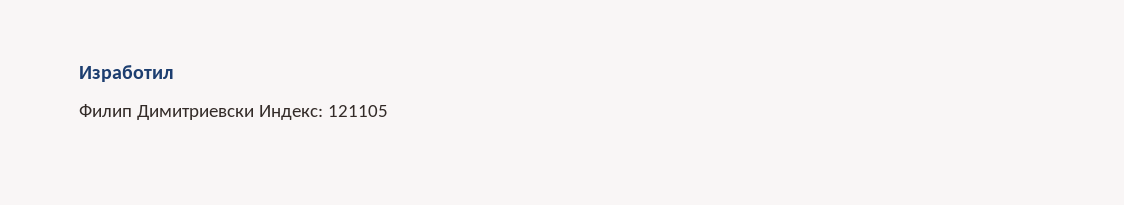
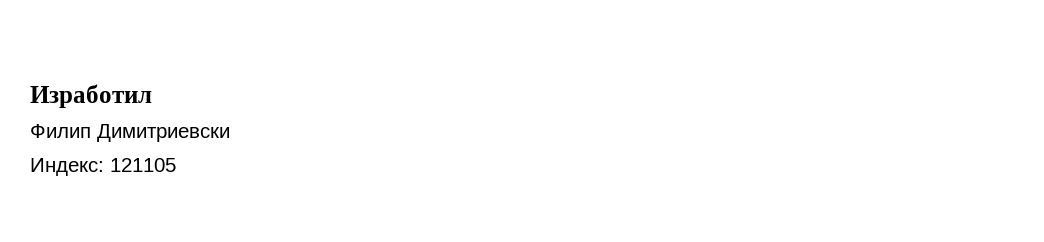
- Филип Димитриевски Индекс: 121105
+ Филип Димитриевски
+ Индекс: 121105

